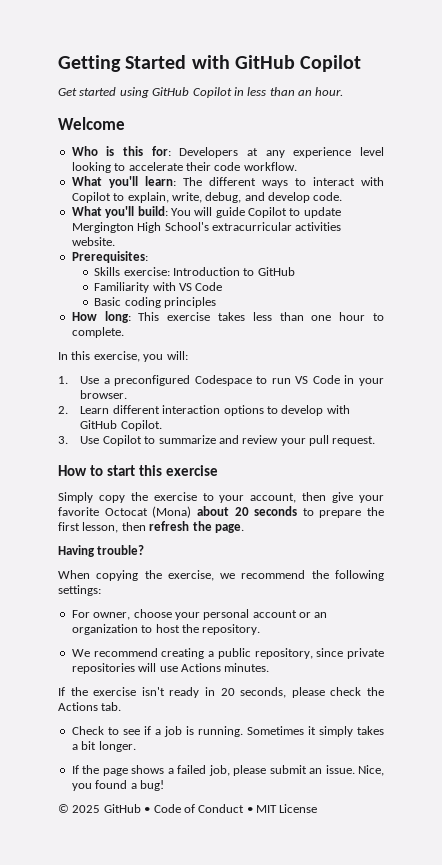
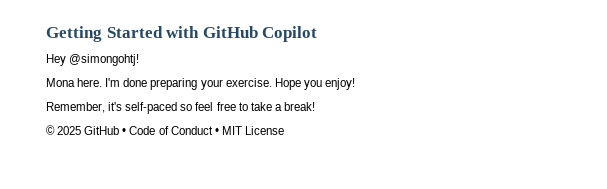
- Get started using GitHub Copilot in less than an hour.
- Welcome
- Who is this for: Developers at any experience level looking to accelerate their code workflow.
- What you'll learn: The different ways to interact with Copilot to explain, write, debug, and develop code.
- What you'll build: You will guide Copilot to update Mergington High School's extracurricular activities website.
- Prerequisites:
- Skills exercise: Introduction to GitHub
- Familiarity with VS Code
- Basic coding principles
- How long: This exercise takes less than one hour to complete.
- In this exercise, you will:
- 1. Use a preconfigured Codespace to run VS Code in your browser.
- 2. Learn different interaction options to develop with GitHub Copilot.
- 3. Use Copilot to summarize and review your pull request.
- How to start this exercise
- Simply copy the exercise to your account, then give your favorite Octocat (Mona) about 20 seconds to prepare the first lesson, then refresh the page.
- Having trouble?
- When copying the exercise, we recommend the following settings:
- For owner, choose your personal account or an organization to host the repository.
- We recommend creating a public repository, since private repositories will use Actions minutes.
- If the exercise isn't ready in 20 seconds, please check the Actions tab.
- Check to see if a job is running. Sometimes it simply takes a bit longer.
- If the page shows a failed job, please submit an issue. Nice, you found a bug!
+ Hey @simongohtj!
+ Mona here. I'm done preparing your exercise. Hope you enjoy!
+ Remember, it's self-paced so feel free to take a break!

